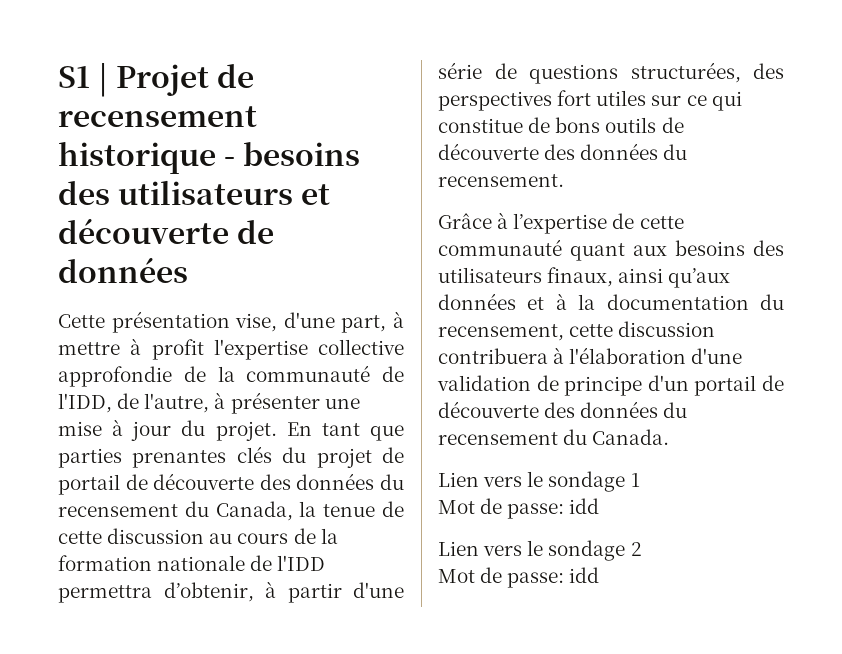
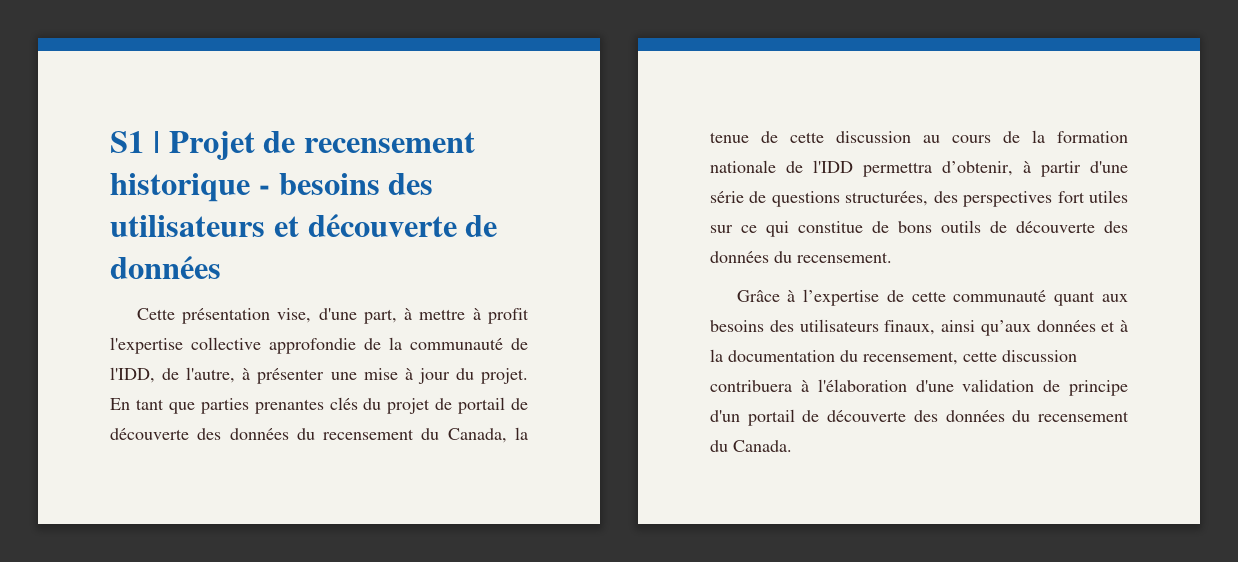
- Lien vers le sondage 1
- Mot de passe: idd
- Lien vers le sondage 2
- Mot de passe: idd

